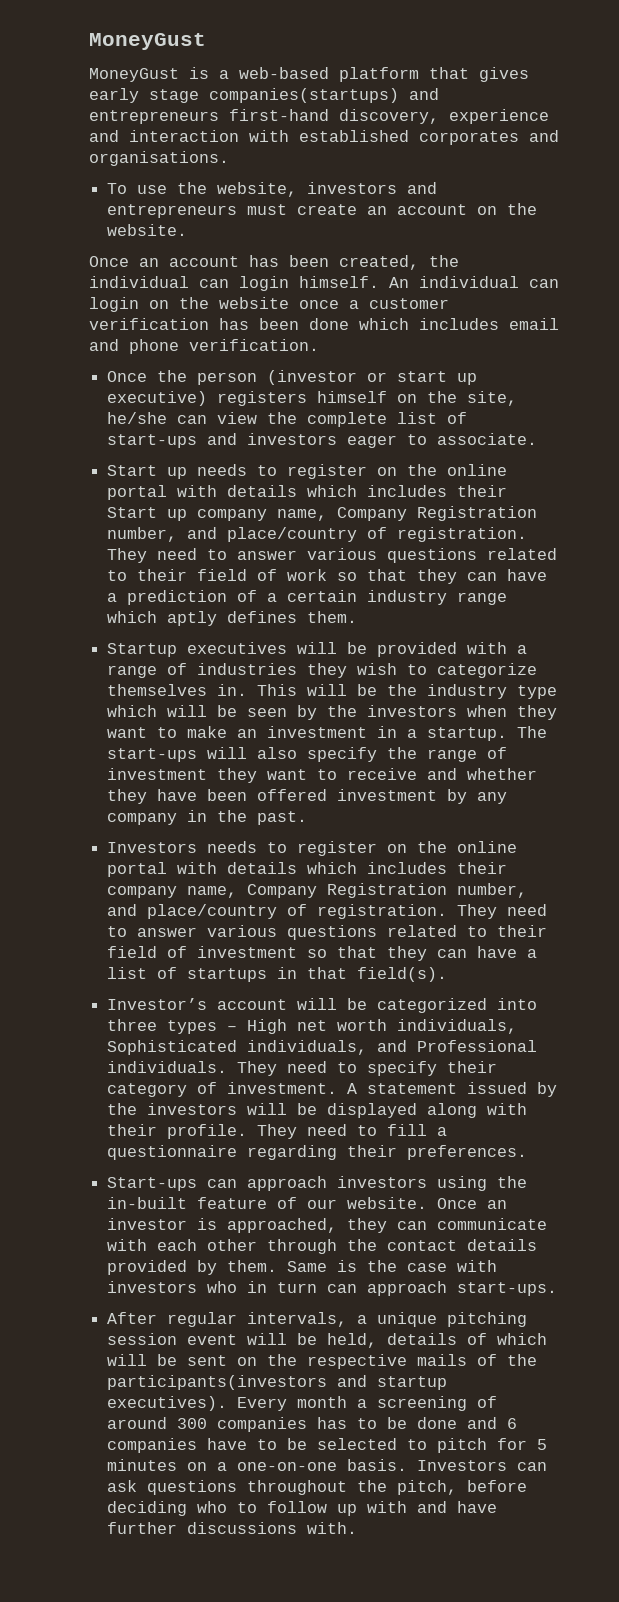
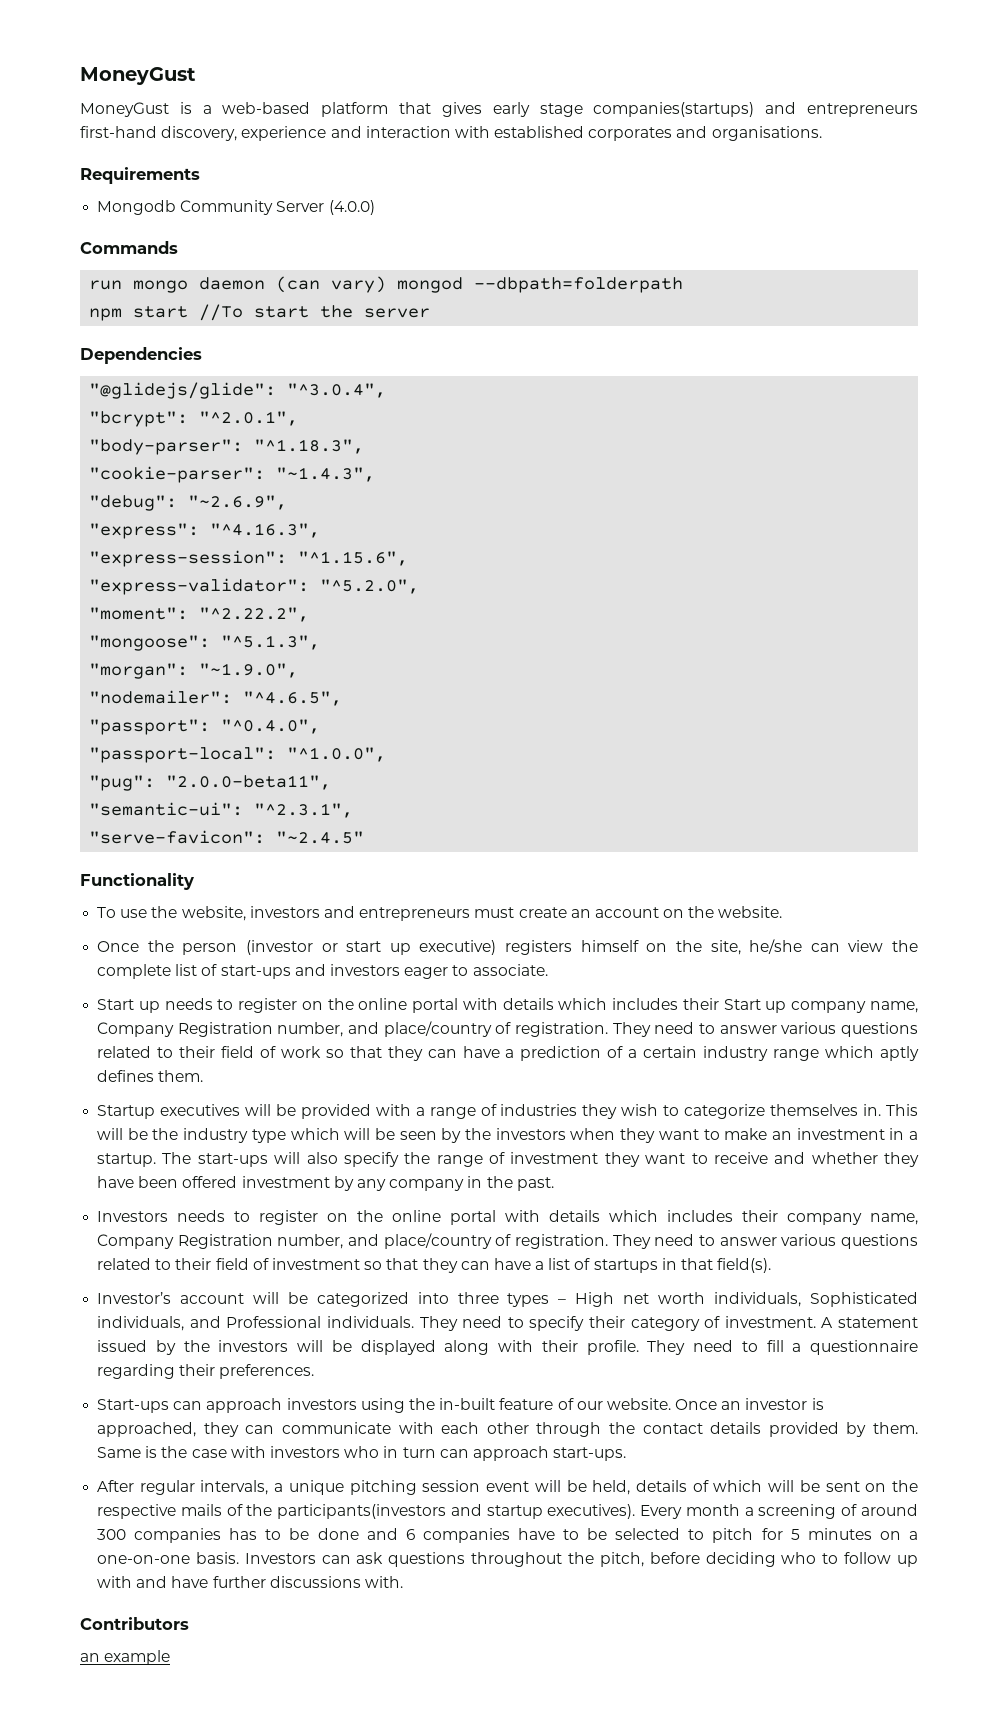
+ Requirements
+ Mongodb Community Server (4.0.0)
+ Commands
+ run mongo daemon (can vary) mongod --dbpath=folderpath
+ npm start //To start the server
+ Dependencies
+ "@glidejs/glide": "^3.0.4",
+ "bcrypt": "^2.0.1",
+ "body-parser": "^1.18.3",
+ "cookie-parser": "~1.4.3",
+ "debug": "~2.6.9",
+ "express": "^4.16.3",
+ "express-session": "^1.15.6",
+ "express-validator": "^5.2.0",
+ "moment": "^2.22.2",
+ "mongoose": "^5.1.3",
+ "morgan": "~1.9.0",
+ "nodemailer": "^4.6.5",
+ "passport": "^0.4.0",
+ "passport-local": "^1.0.0",
+ "pug": "2.0.0-beta11",
+ "semantic-ui": "^2.3.1",
+ "serve-favicon": "~2.4.5"
+ Functionality
- Once an account has been created, the individual can login himself. An individual can login on the website once a customer verification has been done which includes email and phone verification.
+ Contributors
+ an example

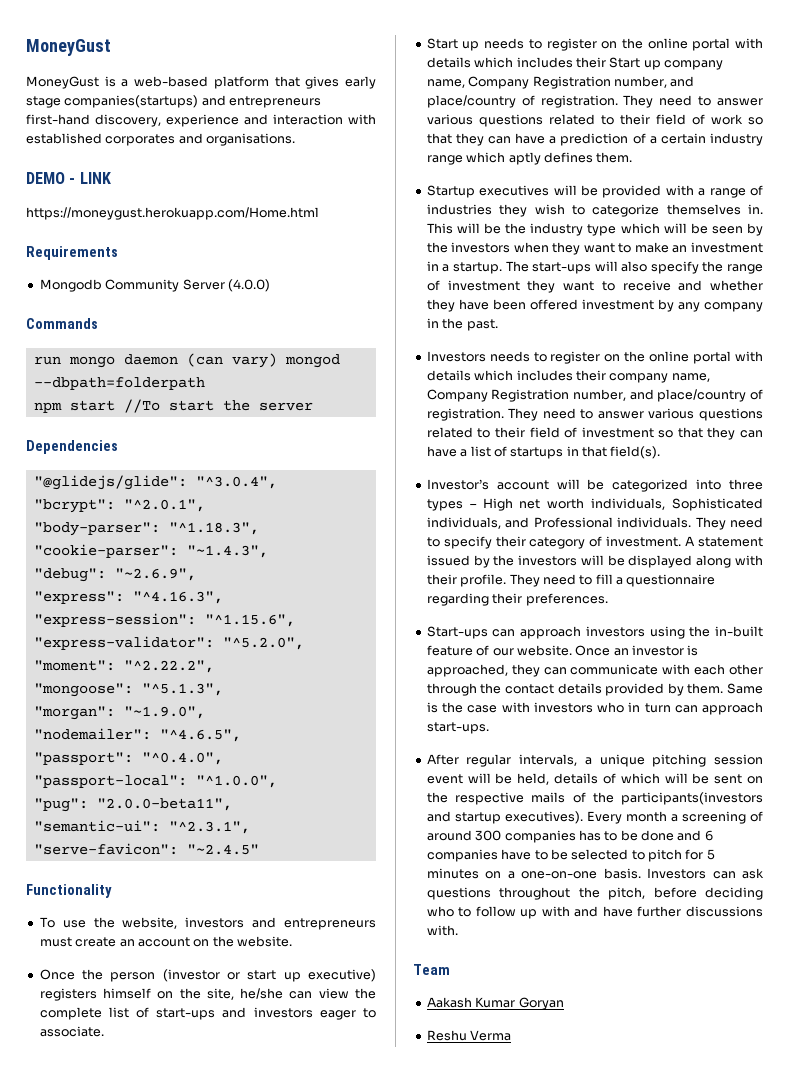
+ DEMO - LINK
+ https://moneygust.herokuapp.com/Home.html
- Contributors
- an example
+ Team
+ Aakash Kumar Goryan
+ Reshu Verma

